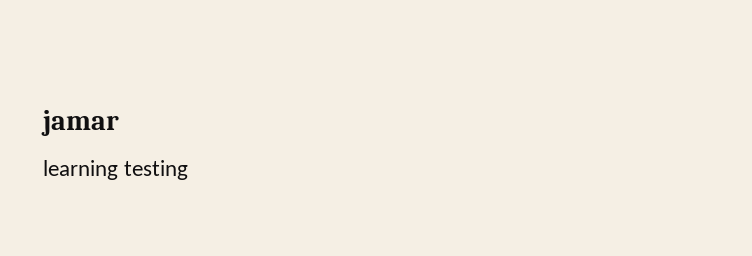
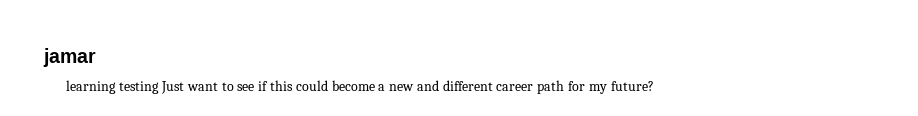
- learning testing
+ learning testing Just want to see if this could become a new and different career path for my future?

